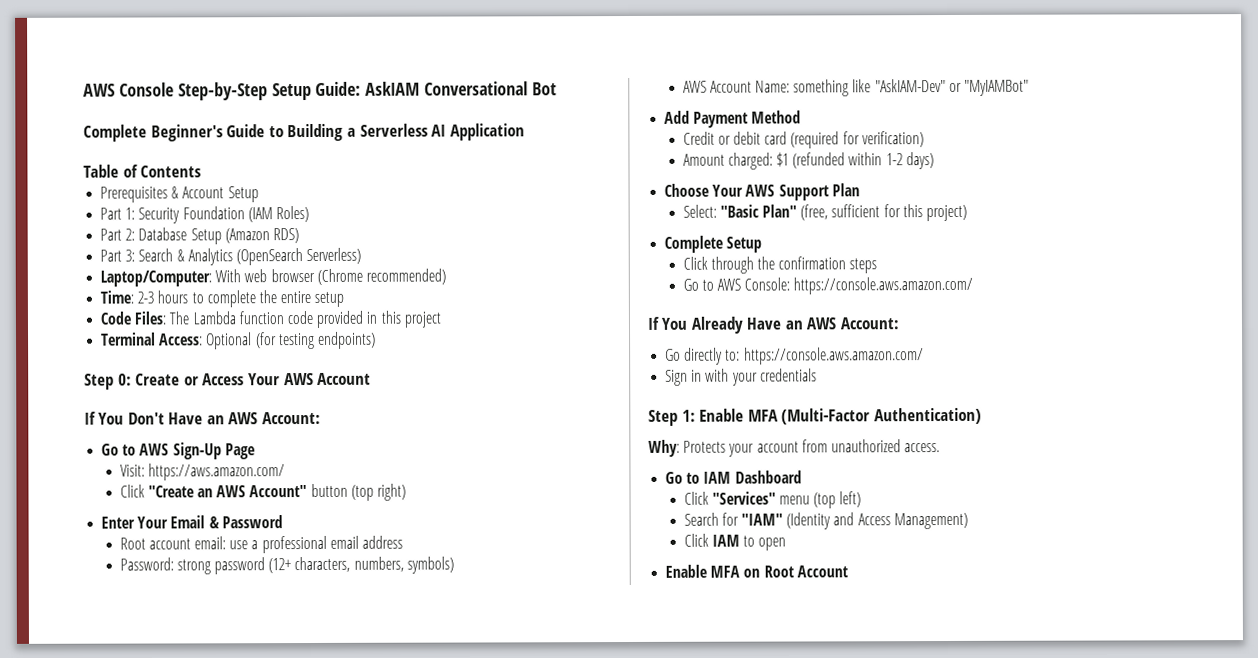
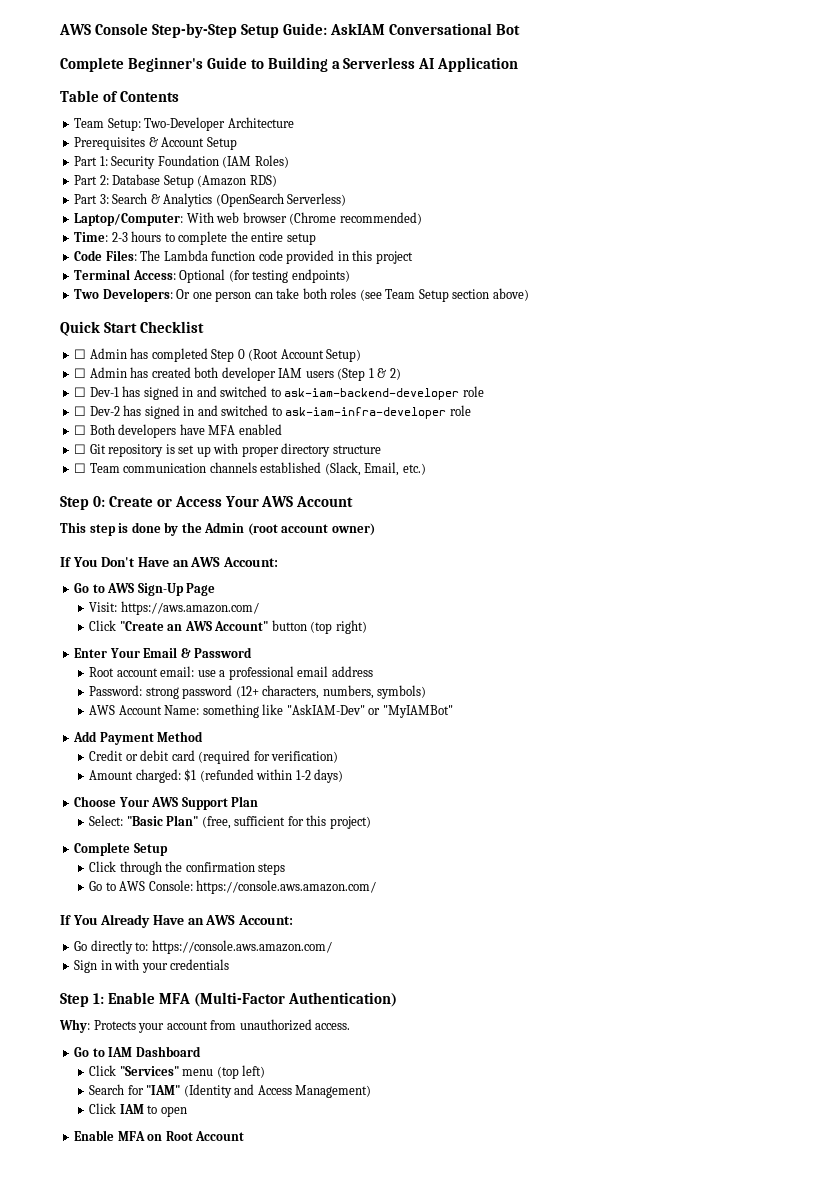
+ Team Setup: Two-Developer Architecture
+ Two Developers: Or one person can take both roles (see Team Setup section above)
+ Quick Start Checklist
+ ☐ Admin has completed Step 0 (Root Account Setup)
+ ☐ Admin has created both developer IAM users (Step 1 & 2)
+ ☐ Dev-1 has signed in and switched to ask-iam-backend-developer role
+ ☐ Dev-2 has signed in and switched to ask-iam-infra-developer role
+ ☐ Both developers have MFA enabled
+ ☐ Git repository is set up with proper directory structure
+ ☐ Team communication channels established (Slack, Email, etc.)
+ This step is done by the Admin (root account owner)

